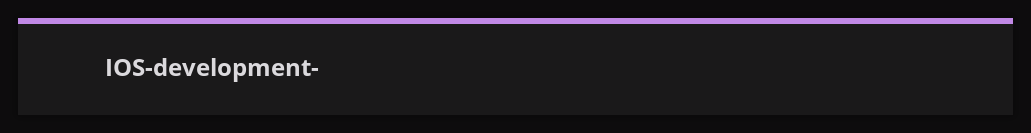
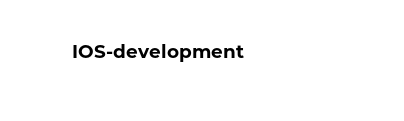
- IOS-development-
+ IOS-development

